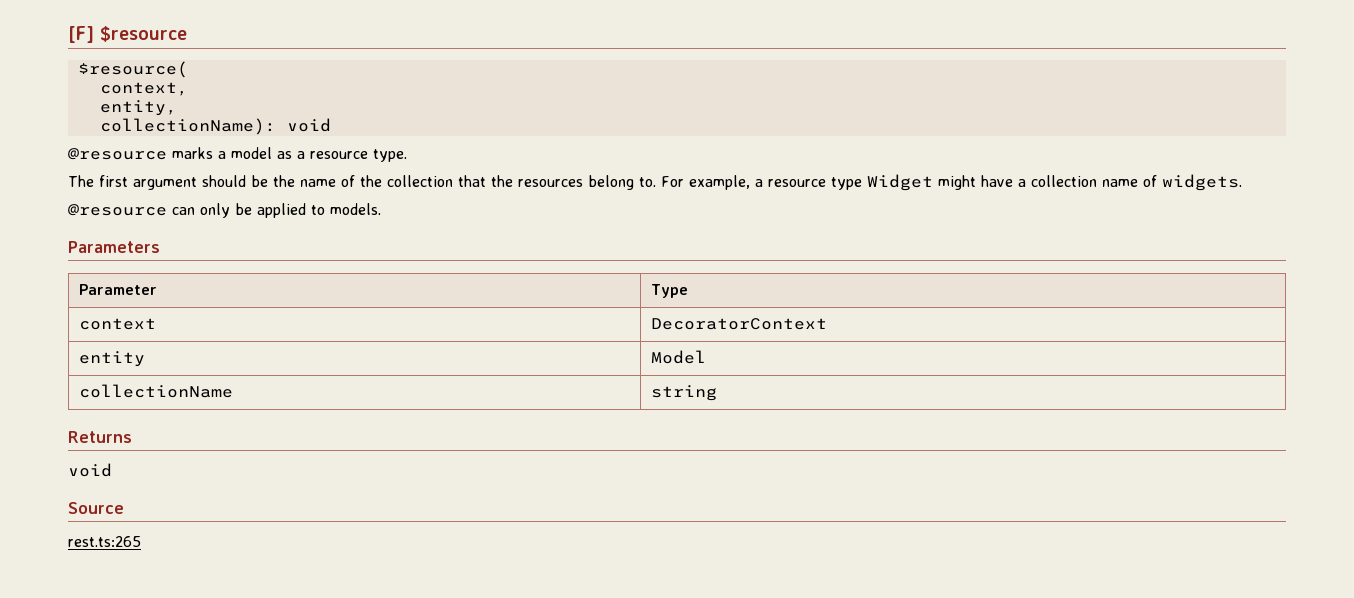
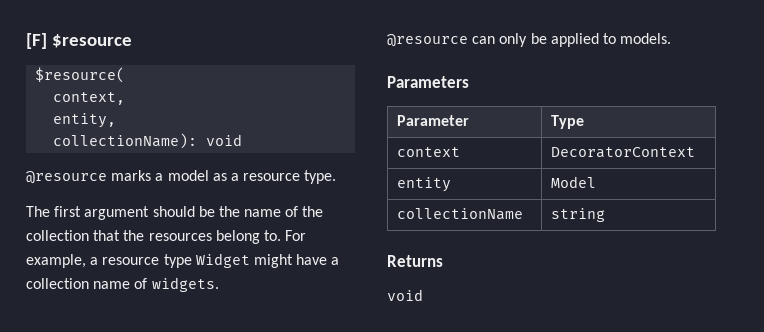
- Source
- rest.ts:265

